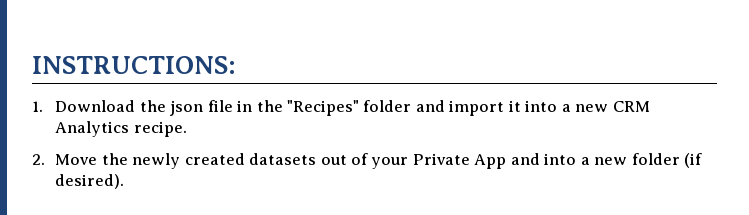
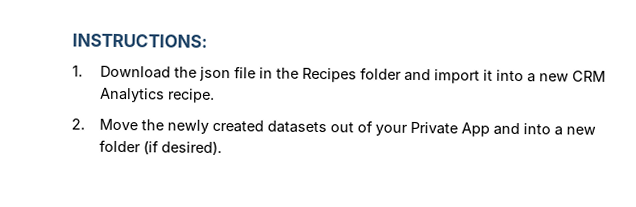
- 1. Download the json file in the "Recipes" folder and import it into a new CRM Analytics recipe.
+ 1. Download the json file in the Recipes folder and import it into a new CRM Analytics recipe.

